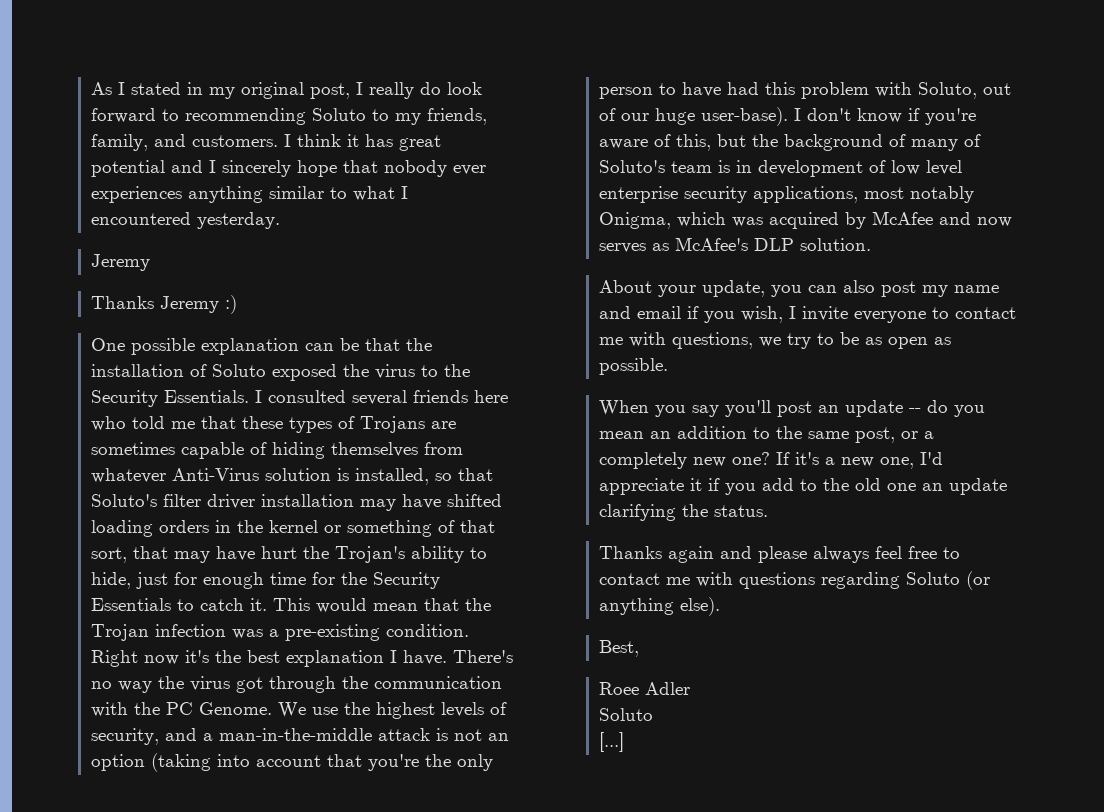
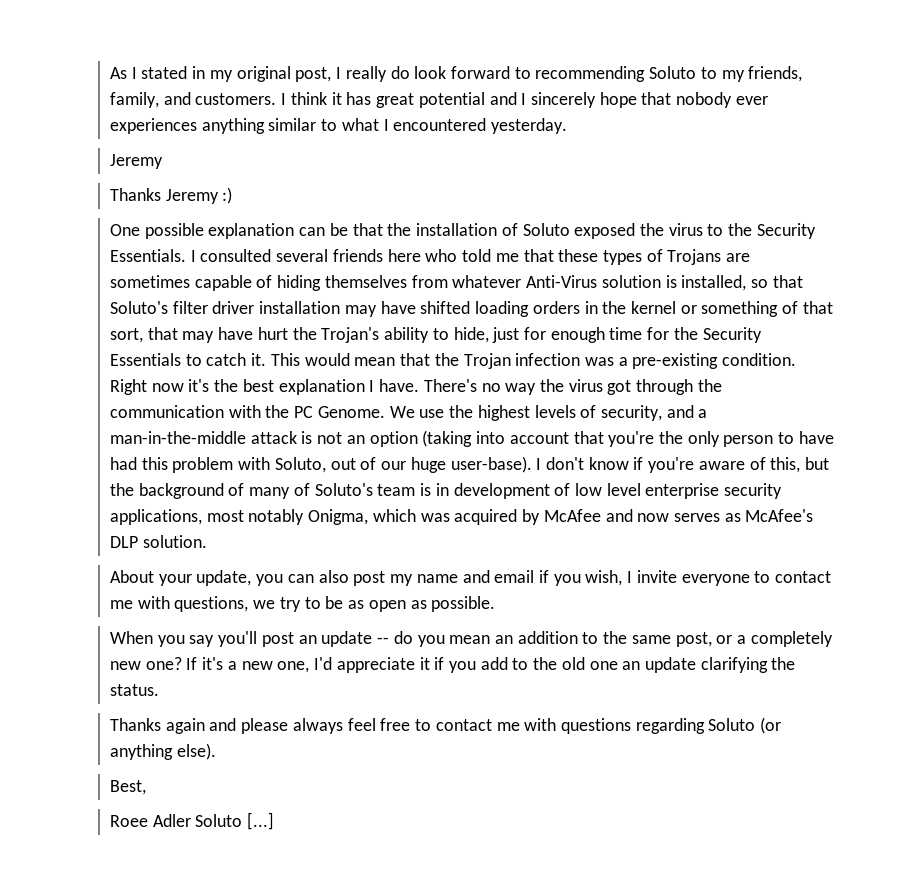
- Roee Adler
- Soluto
- [...]
+ Roee Adler Soluto [...]

